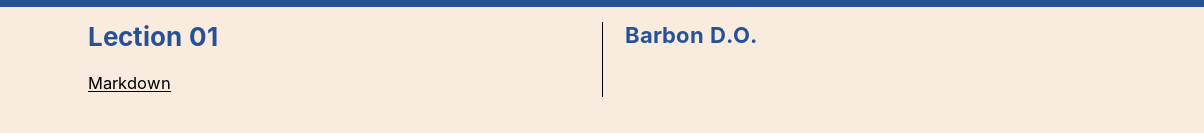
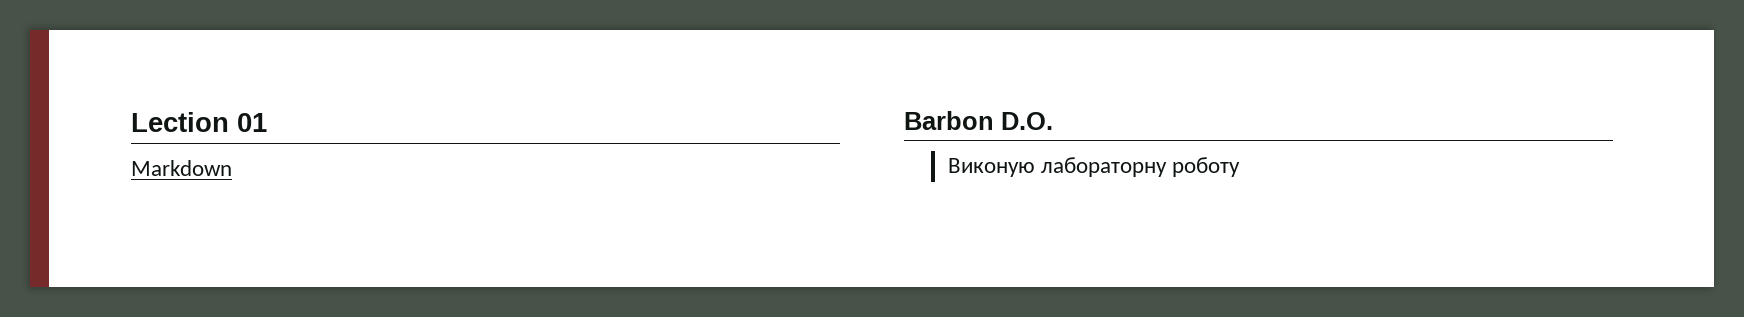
+ Виконую лабораторну роботу

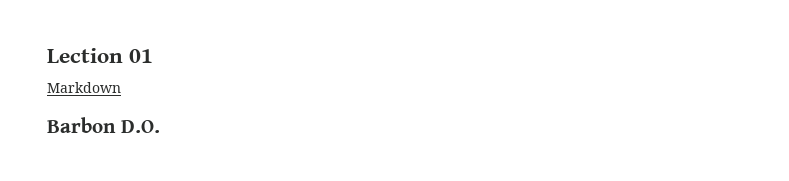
- Виконую лабораторну роботу

